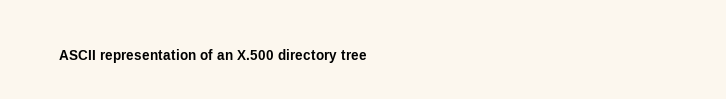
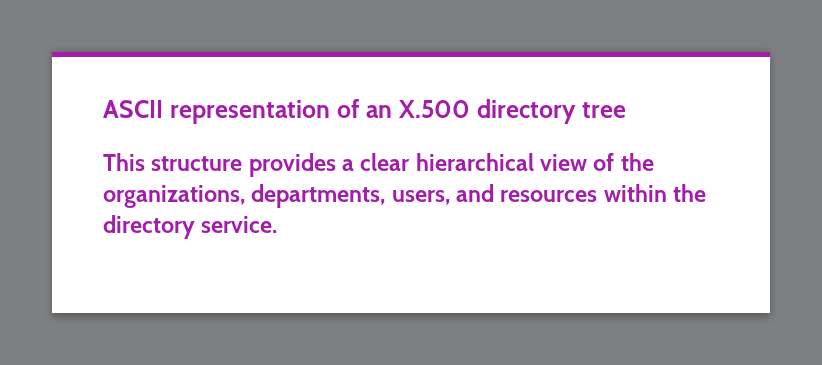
+ This structure provides a clear hierarchical view of the organizations, departments, users, and resources within the directory service.

